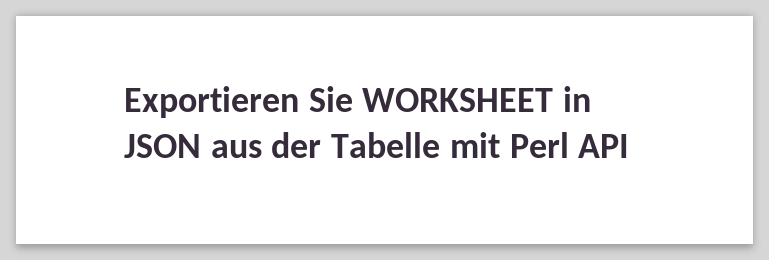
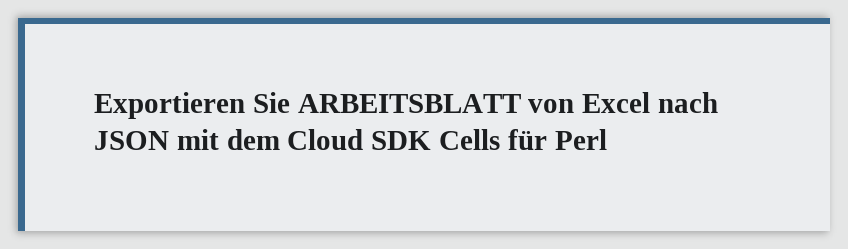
- Exportieren Sie WORKSHEET in JSON aus der Tabelle mit Perl API
+ Exportieren Sie ARBEITSBLATT von Excel nach JSON mit dem Cloud SDK Cells für Perl

